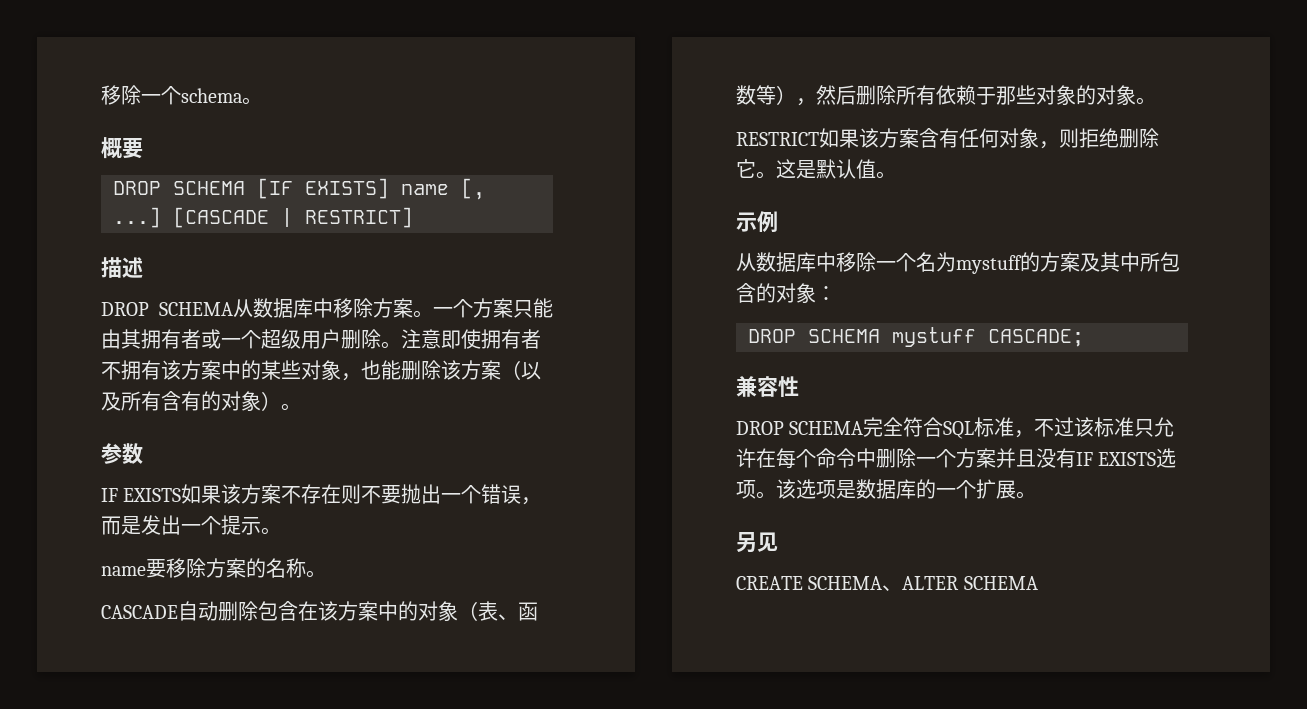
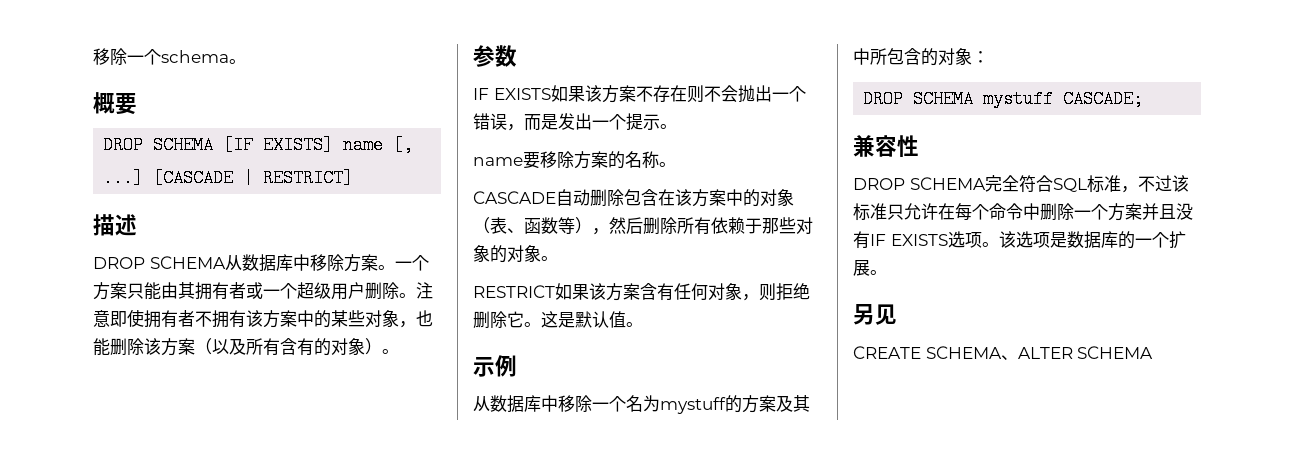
- IF EXISTS如果该方案不存在则不要抛出一个错误，而是发出一个提示。
+ IF EXISTS如果该方案不存在则不会抛出一个错误，而是发出一个提示。

